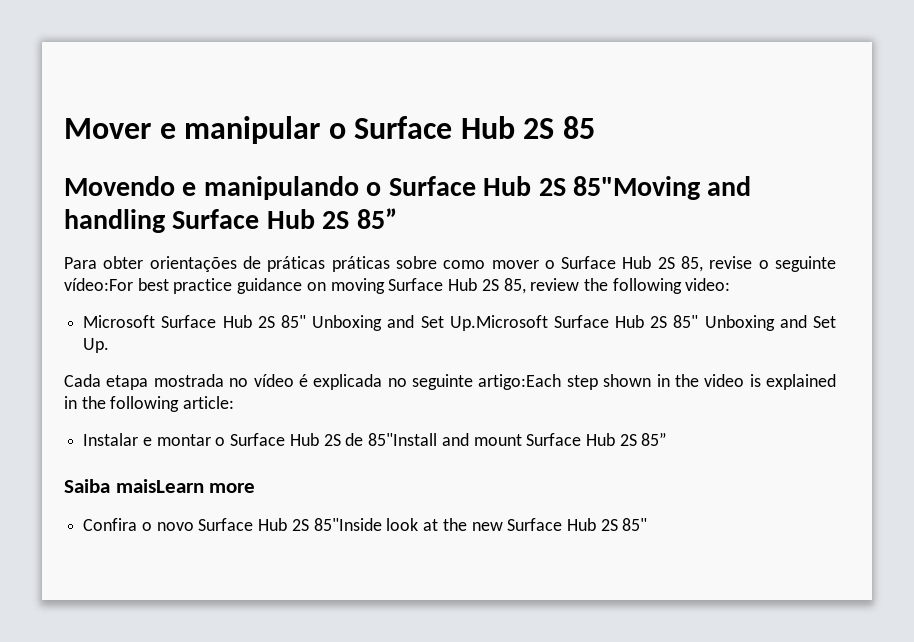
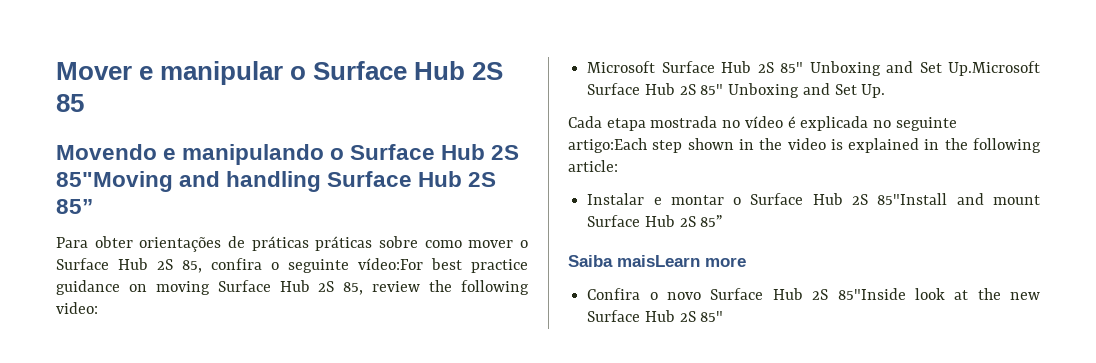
- Para obter orientações de práticas práticas sobre como mover o Surface Hub 2S 85, revise o seguinte vídeo:For best practice guidance on moving Surface Hub 2S 85, review the following video:
+ Para obter orientações de práticas práticas sobre como mover o Surface Hub 2S 85, confira o seguinte vídeo:For best practice guidance on moving Surface Hub 2S 85, review the following video:
- Instalar e montar o Surface Hub 2S de 85"Install and mount Surface Hub 2S 85”
+ Instalar e montar o Surface Hub 2S 85"Install and mount Surface Hub 2S 85”

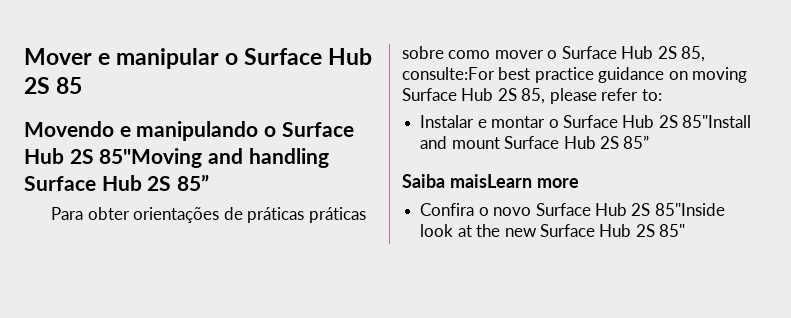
- Para obter orientações de práticas práticas sobre como mover o Surface Hub 2S 85, confira o seguinte vídeo:For best practice guidance on moving Surface Hub 2S 85, review the following video:
- Microsoft Surface Hub 2S 85" Unboxing and Set Up.Microsoft Surface Hub 2S 85" Unboxing and Set Up.
- Cada etapa mostrada no vídeo é explicada no seguinte artigo:Each step shown in the video is explained in the following article:
+ Para obter orientações de práticas práticas sobre como mover o Surface Hub 2S 85, consulte:For best practice guidance on moving Surface Hub 2S 85, please refer to:

